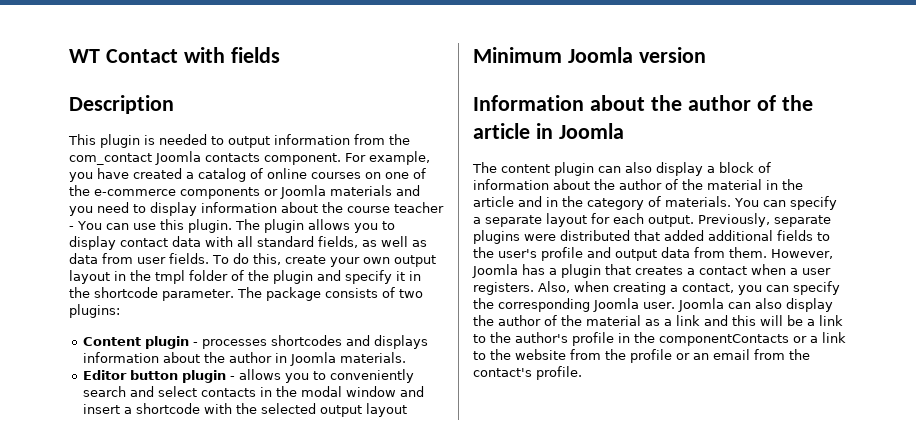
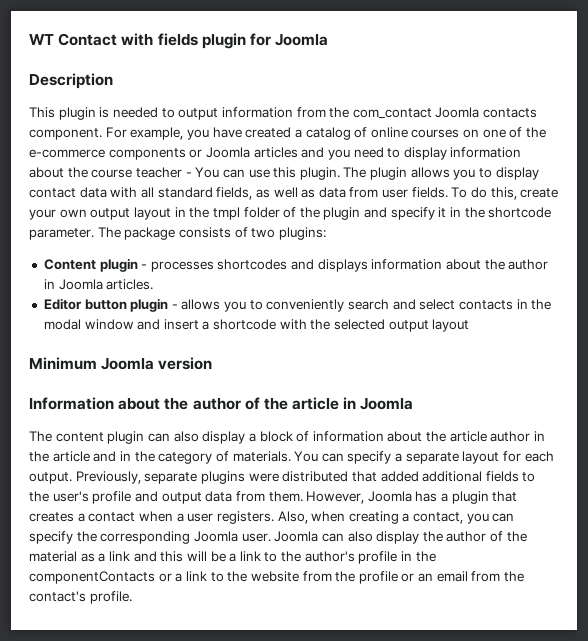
- WT Contact with fields
+ WT Contact with fields plugin for Joomla
- For example, you have created a catalog of online courses on one of the e-commerce components or Joomla materials and you need to display information about the course teacher - You can use this plugin.
+ For example, you have created a catalog of online courses on one of the e-commerce components or Joomla articles and you need to display information about the course teacher - You can use this plugin.
- Content plugin - processes shortcodes and displays information about the author in Joomla materials.
+ Content plugin - processes shortcodes and displays information about the author in Joomla articles.
- The content plugin can also display a block of information about the author of the material in the article and in the category of materials.
+ The content plugin can also display a block of information about the article author in the article and in the category of materials.

